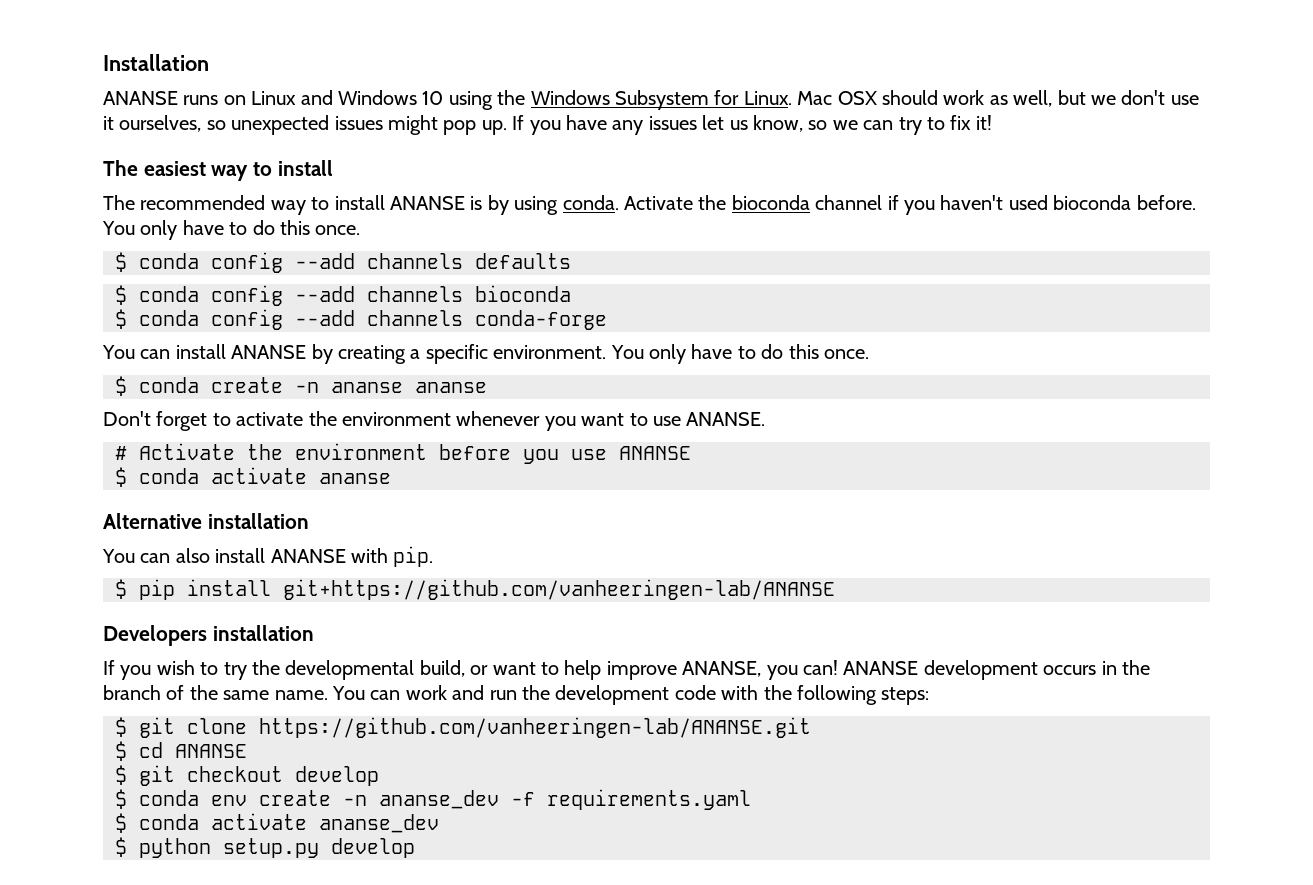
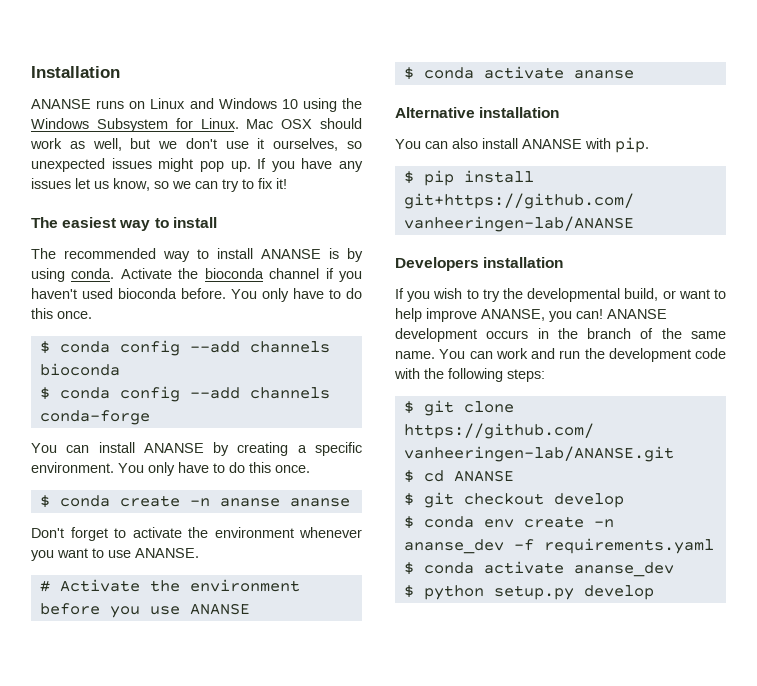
- $ conda config --add channels defaults

